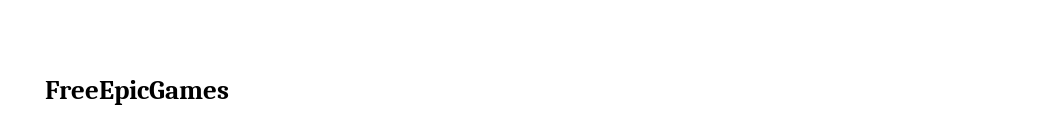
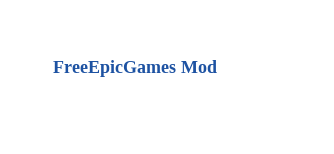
- FreeEpicGames
+ FreeEpicGames Mod

